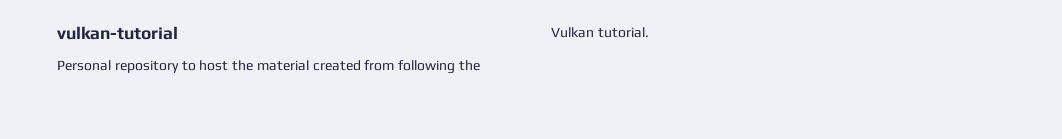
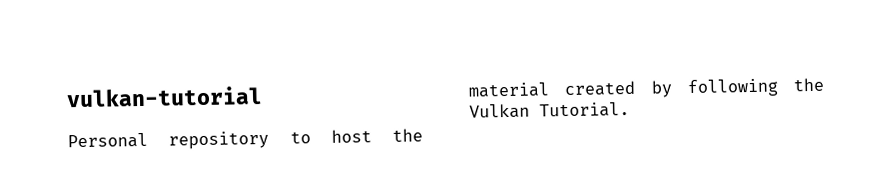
- Personal repository to host the material created from following the Vulkan tutorial.
+ Personal repository to host the material created by following the Vulkan Tutorial.

